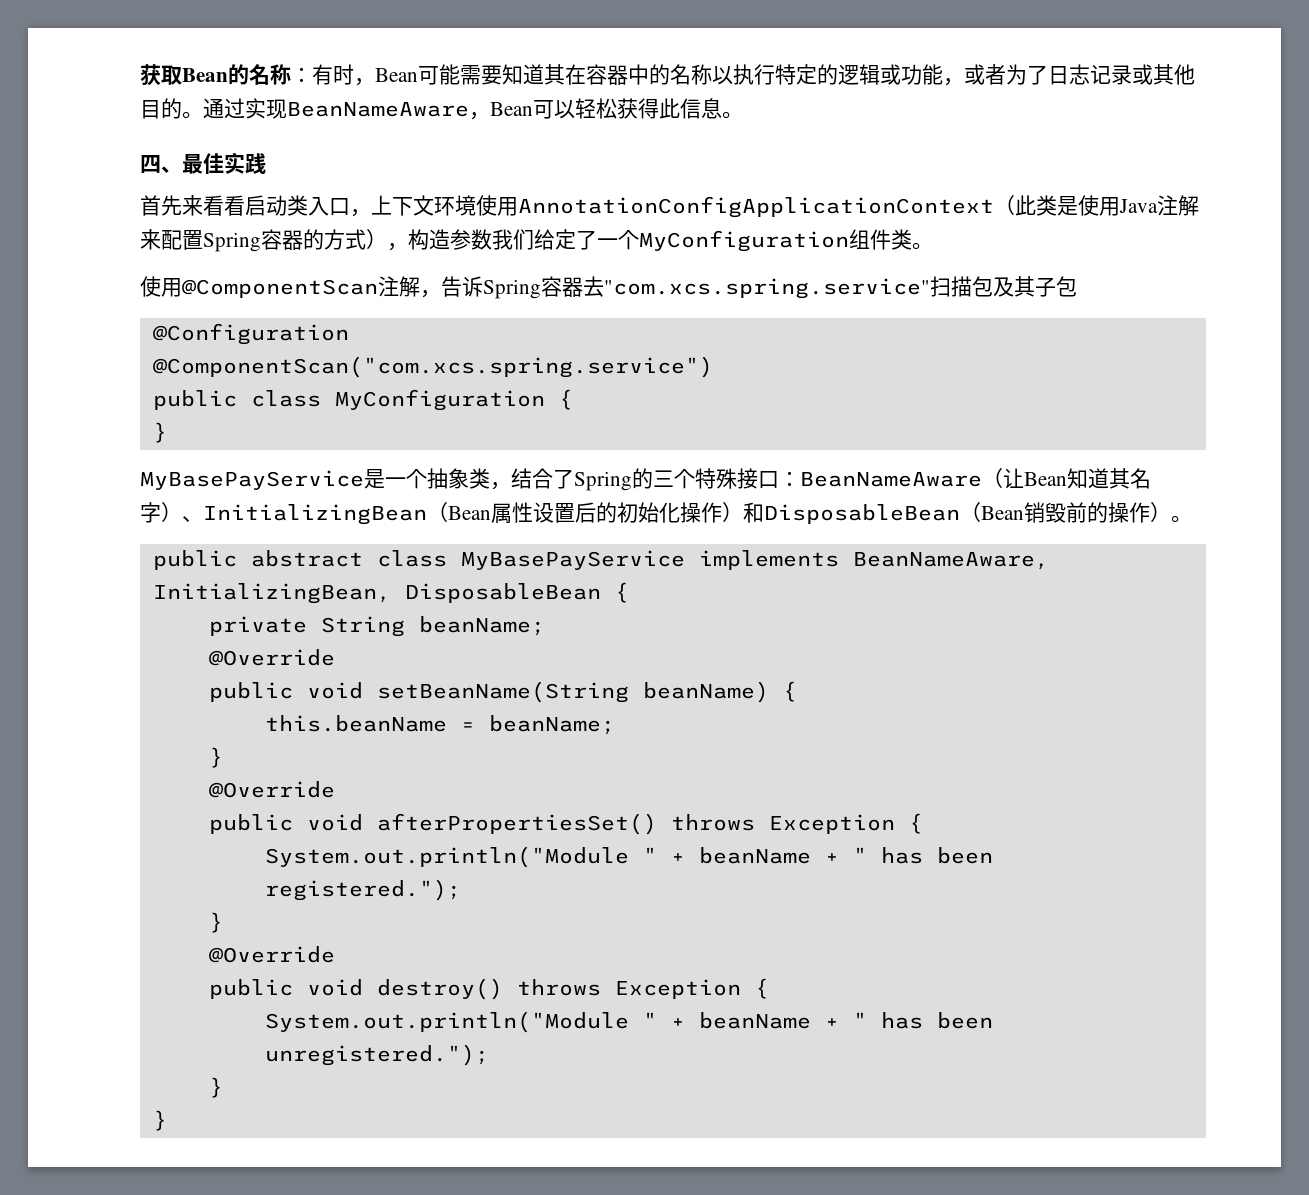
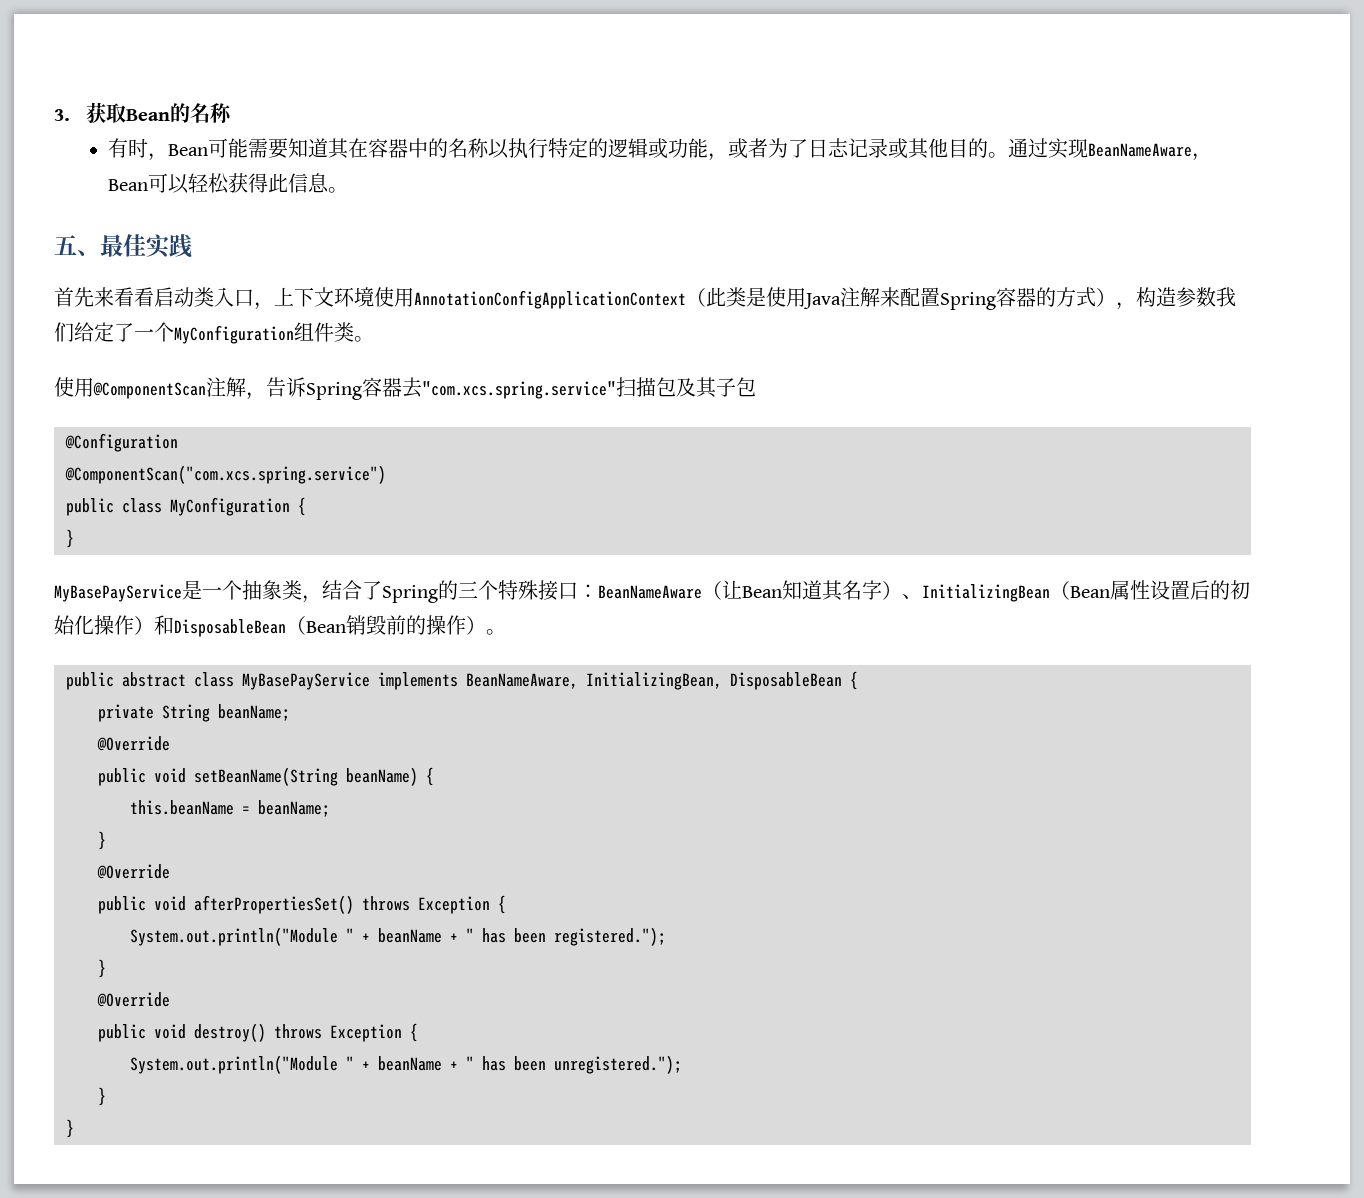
- 获取Bean的名称：有时，Bean可能需要知道其在容器中的名称以执行特定的逻辑或功能，或者为了日志记录或其他目的。
+ 3.获取Bean的名称
+ 有时，Bean可能需要知道其在容器中的名称以执行特定的逻辑或功能，或者为了日志记录或其他目的。
- 四、最佳实践
+ 五、最佳实践

